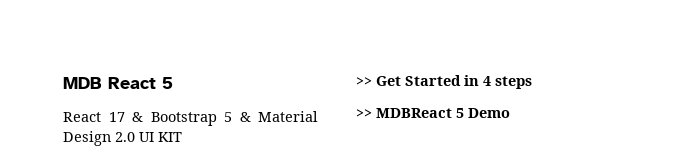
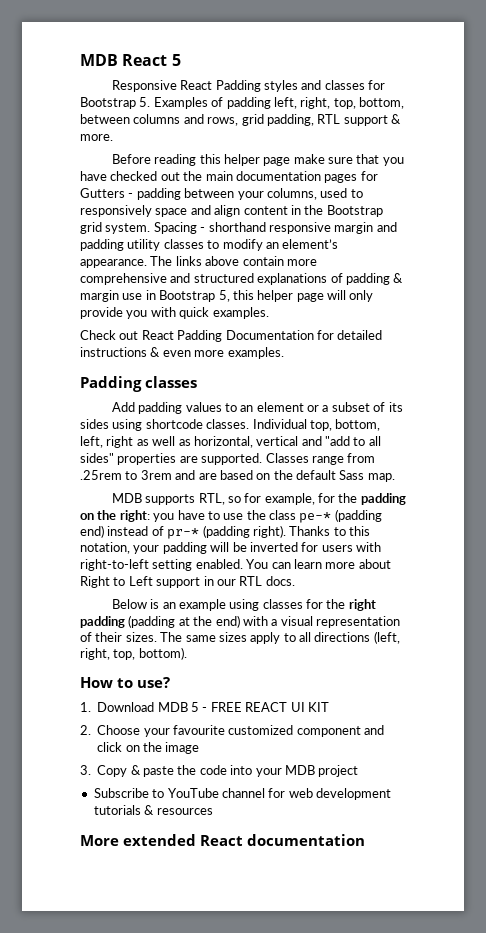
- React 17 & Bootstrap 5 & Material Design 2.0 UI KIT
- >> Get Started in 4 steps
- >> MDBReact 5 Demo
+ Responsive React Padding styles and classes for Bootstrap 5. Examples of padding left, right, top, bottom, between columns and rows, grid padding, RTL support & more.
+ Before reading this helper page make sure that you have checked out the main documentation pages for Gutters - padding between your columns, used to responsively space and align content in the Bootstrap grid system. Spacing - shorthand responsive margin and padding utility classes to modify an element’s appearance. The links above contain more comprehensive and structured explanations of padding & margin use in Bootstrap 5, this helper page will only provide you with quick examples.
+ Check out React Padding Documentation for detailed instructions & even more examples.
+ Padding classes
+ Add padding values to an element or a subset of its sides using shortcode classes. Individual top, bottom, left, right as well as horizontal, vertical and "add to all sides" properties are supported. Classes range from .25rem to 3rem and are based on the default Sass map.
+ MDB supports RTL, so for example, for the padding on the right: you have to use the class pe-* (padding end) instead of pr-* (padding right). Thanks to this notation, your padding will be inverted for users with right-to-left setting enabled. You can learn more about Right to Left support in our RTL docs.
+ Below is an example using classes for the right padding (padding at the end) with a visual representation of their sizes. The same sizes apply to all directions (left, right, top, bottom).
+ How to use?
+ 1. Download MDB 5 - FREE REACT UI KIT
+ 2. Choose your favourite customized component and click on the image
+ 3. Copy & paste the code into your MDB project
+ Subscribe to YouTube channel for web development tutorials & resources
+ More extended React documentation

